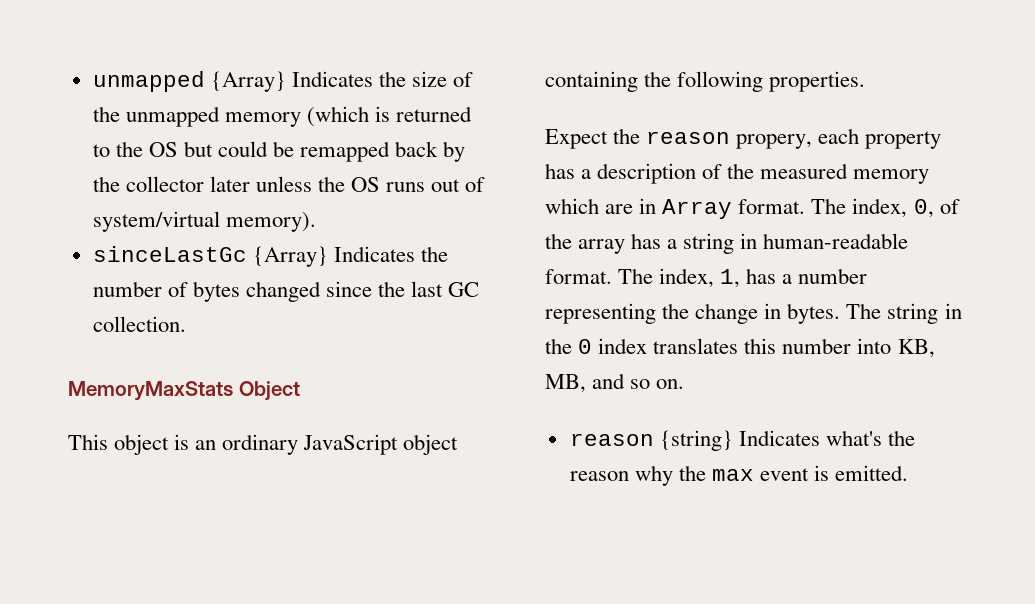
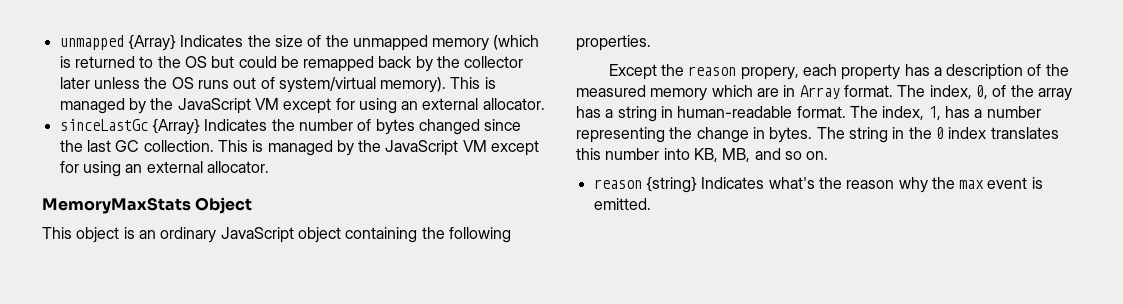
- unmapped {Array} Indicates the size of the unmapped memory (which is returned to the OS but could be remapped back by the collector later unless the OS runs out of system/virtual memory).
+ unmapped {Array} Indicates the size of the unmapped memory (which is returned to the OS but could be remapped back by the collector later unless the OS runs out of system/virtual memory). This is managed by the JavaScript VM except for using an external allocator.
- sinceLastGc {Array} Indicates the number of bytes changed since the last GC collection.
+ sinceLastGc {Array} Indicates the number of bytes changed since the last GC collection. This is managed by the JavaScript VM except for using an external allocator.
- Expect the reason propery, each property has a description of the measured memory which are in Array format.
+ Except the reason propery, each property has a description of the measured memory which are in Array format.

